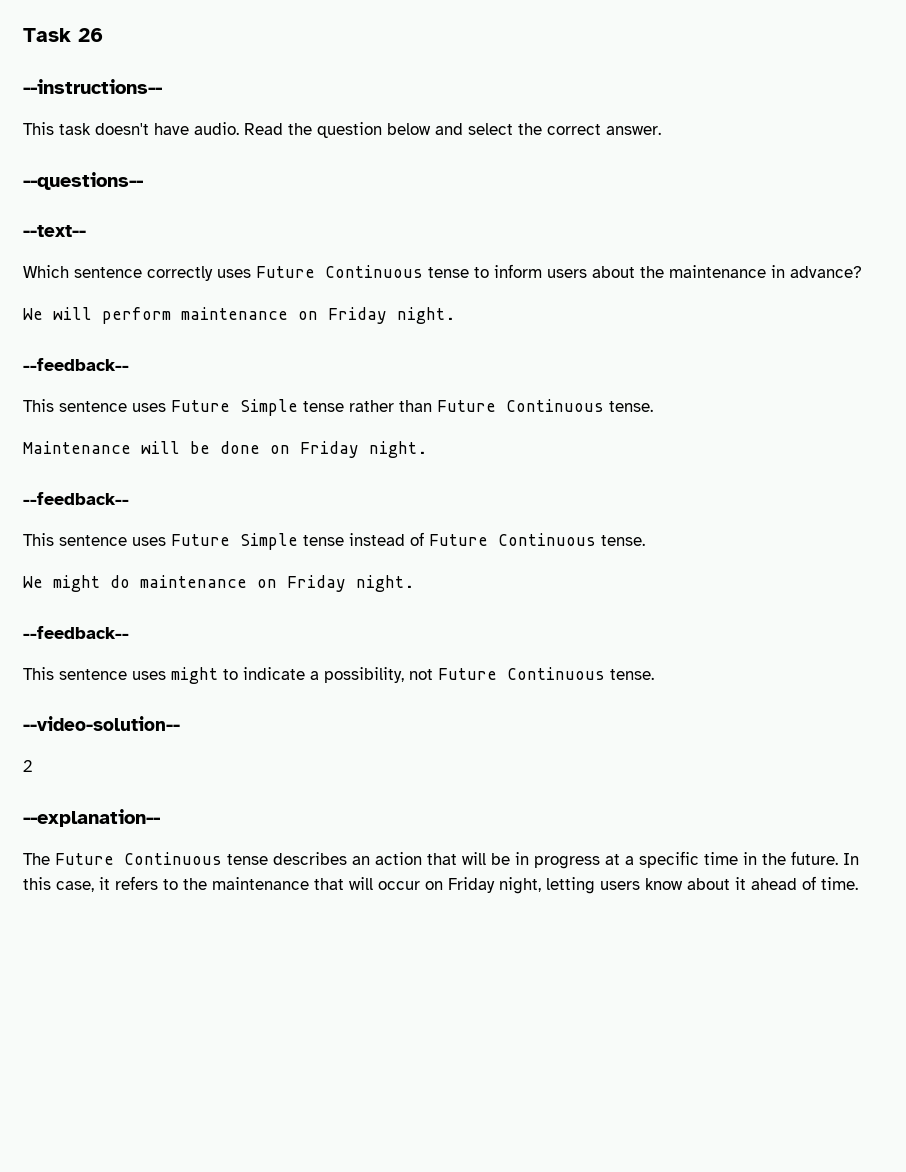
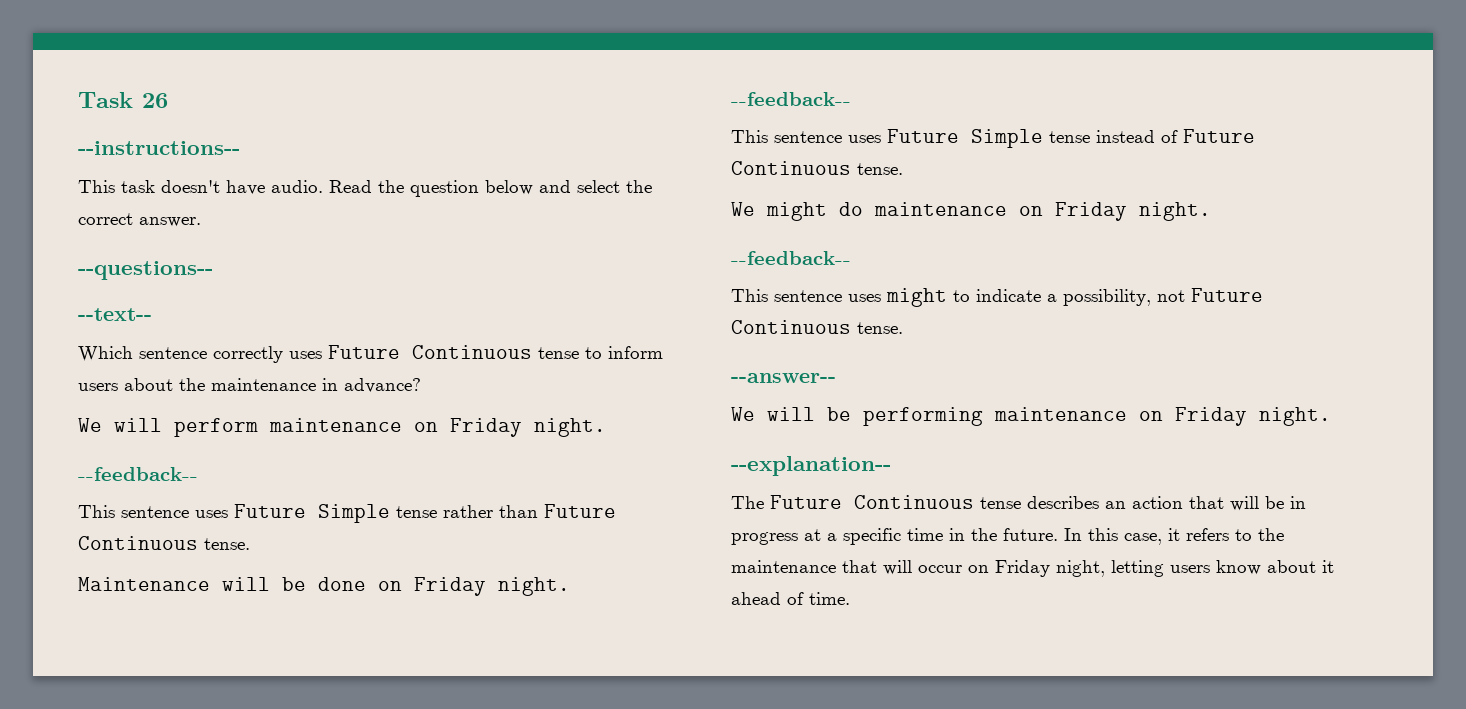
- --video-solution--
- 2
+ --answer--
+ We will be performing maintenance on Friday night.

